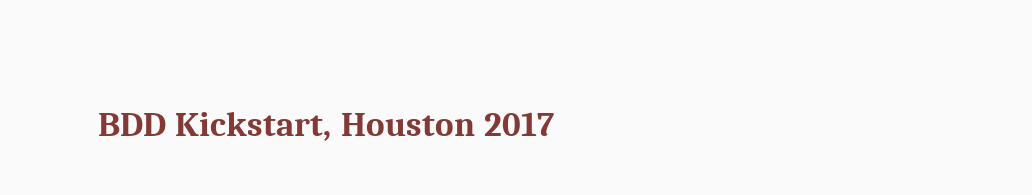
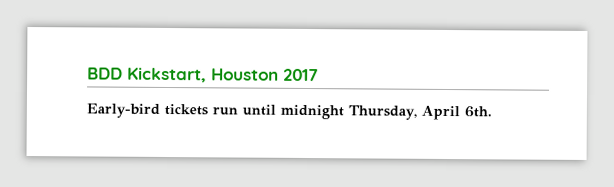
+ Early-bird tickets run until midnight Thursday, April 6th.

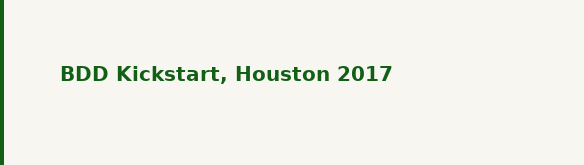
- Early-bird tickets run until midnight Thursday, April 6th.

